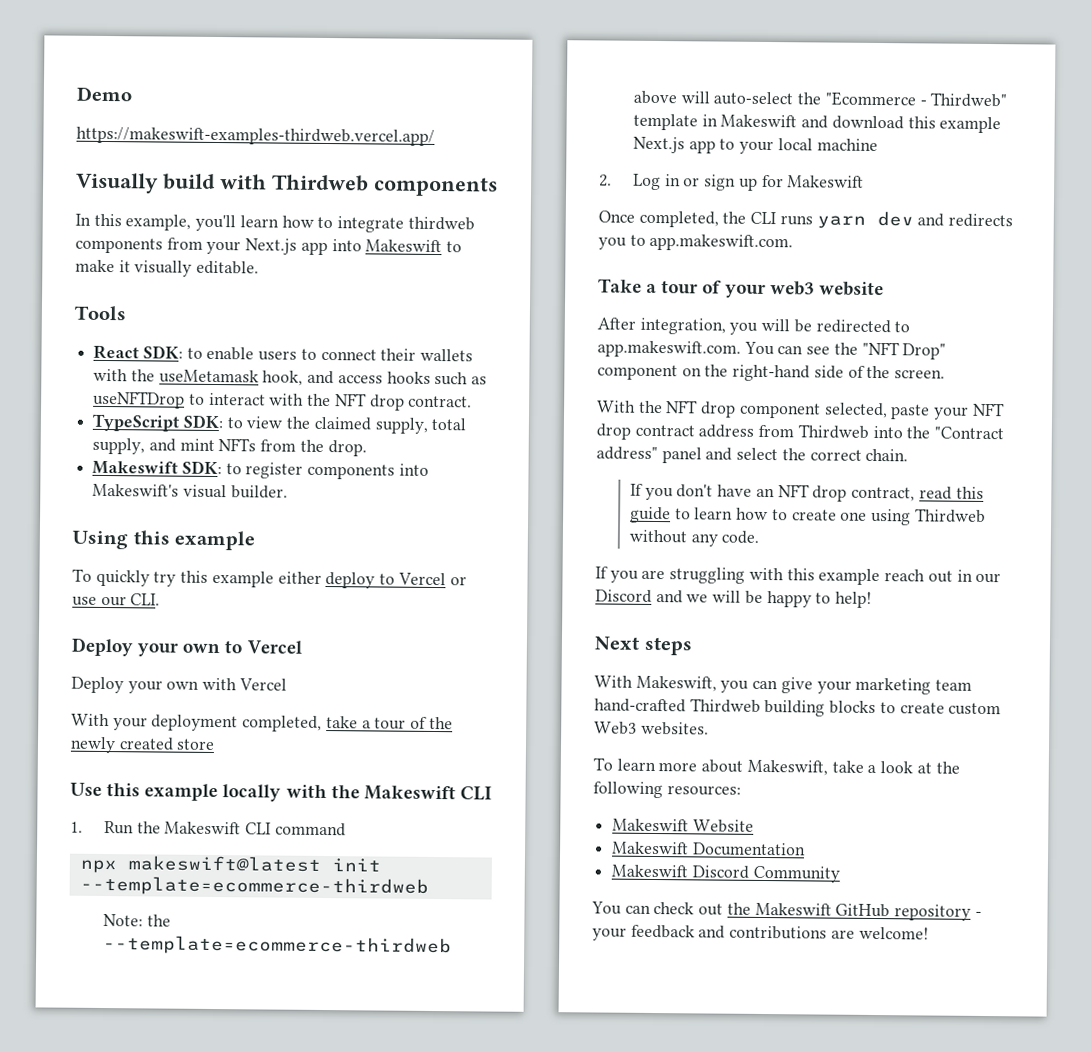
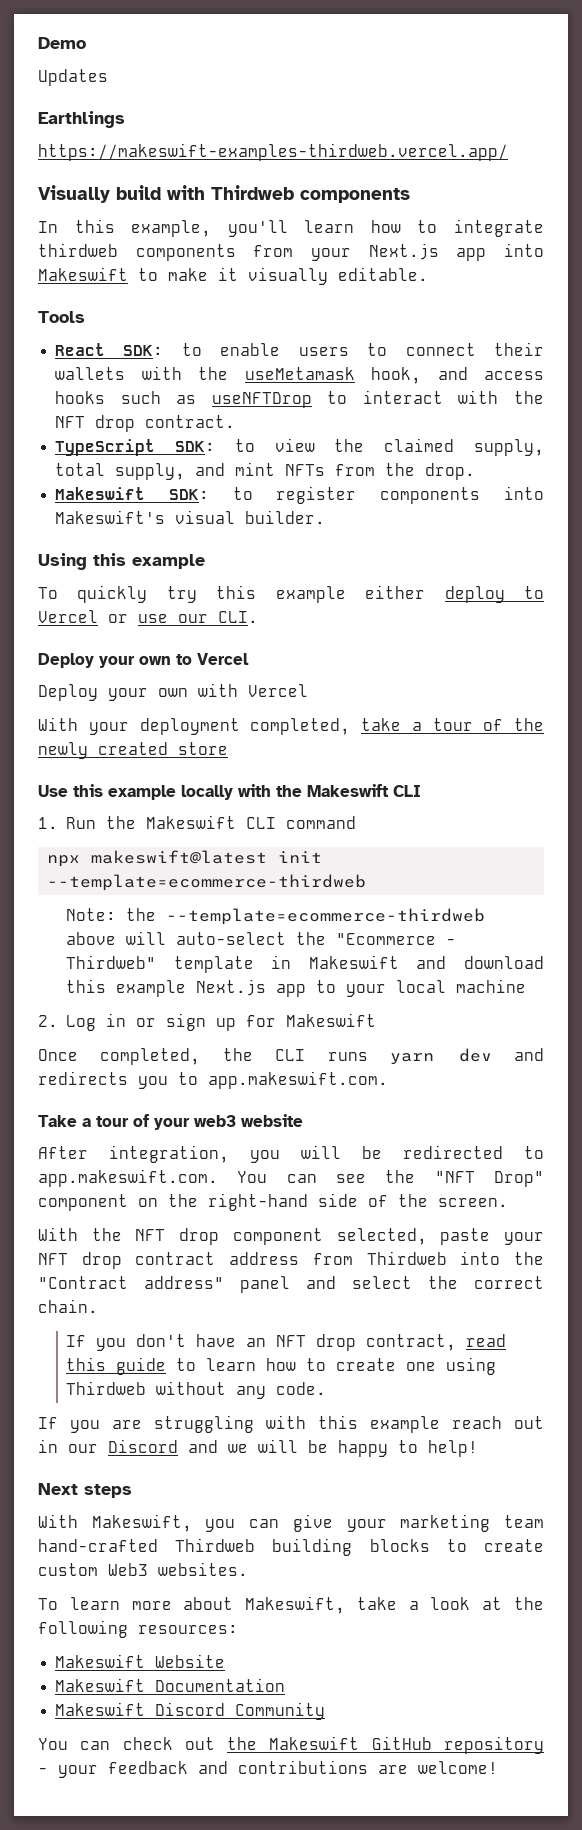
+ Updates
+ Earthlings

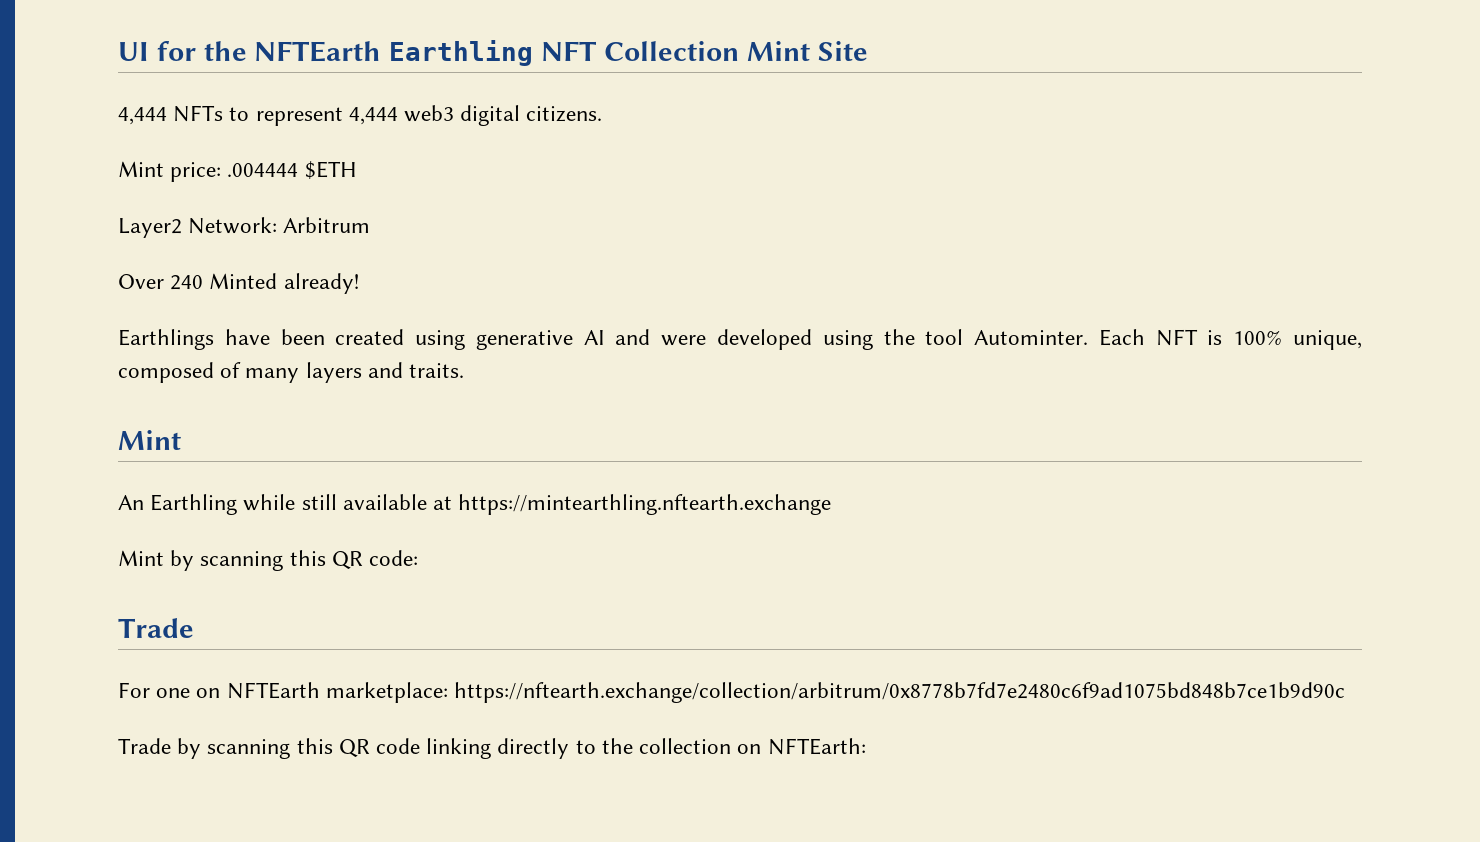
- Demo
- Updates
- Earthlings
- https://makeswift-examples-thirdweb.vercel.app/
- Visually build with Thirdweb components
- In this example, you'll learn how to integrate thirdweb components from your Next.js app into Makeswift to make it visually editable.
- Tools
- React SDK: to enable users to connect their wallets with the useMetamask hook, and access hooks such as useNFTDrop to interact with the NFT drop contract.
- TypeScript SDK: to view the claimed supply, total supply, and mint NFTs from the drop.
- Makeswift SDK: to register components into Makeswift's visual builder.
- Using this example
- To quickly try this example either deploy to Vercel or use our CLI.
- Deploy your own to Vercel
- Deploy your own with Vercel
- With your deployment completed, take a tour of the newly created store
- Use this example locally with the Makeswift CLI
- 1. Run the Makeswift CLI command
- npx makeswift@latest init --template=ecommerce-thirdweb
- Note: the --template=ecommerce-thirdweb above will auto-select the "Ecommerce - Thirdweb" template in Makeswift and download this example Next.js app to your local machine
- 2. Log in or sign up for Makeswift
- Once completed, the CLI runs yarn dev and redirects you to app.makeswift.com.
- Take a tour of your web3 website
- After integration, you will be redirected to app.makeswift.com. You can see the "NFT Drop" component on the right-hand side of the screen.
- With the NFT drop component selected, paste your NFT drop contract address from Thirdweb into the "Contract address" panel and select the correct chain.
- If you don't have an NFT drop contract, read this guide to learn how to create one using Thirdweb without any code.
- If you are struggling with this example reach out in our Discord and we will be happy to help!
- Next steps
- With Makeswift, you can give your marketing team hand-crafted Thirdweb building blocks to create custom Web3 websites.
- To learn more about Makeswift, take a look at the following resources:
- Makeswift Website
- Makeswift Documentation
- Makeswift Discord Community
- You can check out the Makeswift GitHub repository - your feedback and contributions are welcome!
+ UI for the NFTEarth Earthling NFT Collection Mint Site
+ 4,444 NFTs to represent 4,444 web3 digital citizens.
+ Mint price: .004444 $ETH
+ Layer2 Network: Arbitrum
+ Over 240 Minted already!
+ Earthlings have been created using generative AI and were developed using the tool Autominter. Each NFT is 100% unique, composed of many layers and traits.
+ Mint
+ An Earthling while still available at https://mintearthling.nftearth.exchange
+ Mint by scanning this QR code:
+ Trade
+ For one on NFTEarth marketplace: https://nftearth.exchange/collection/arbitrum/0x8778b7fd7e2480c6f9ad1075bd848b7ce1b9d90c
+ Trade by scanning this QR code linking directly to the collection on NFTEarth:

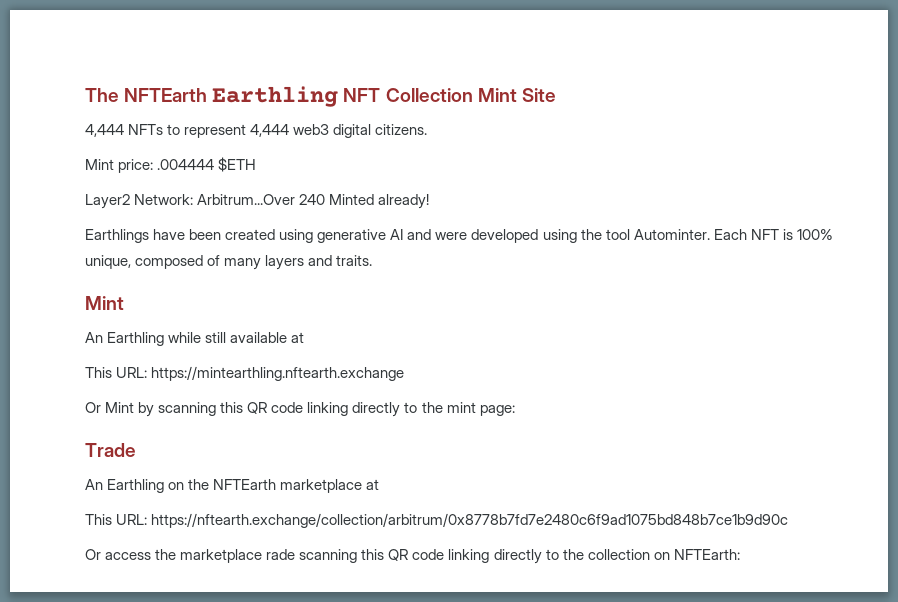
- UI for the NFTEarth Earthling NFT Collection Mint Site
+ The NFTEarth Earthling NFT Collection Mint Site
- Layer2 Network: Arbitrum
- Over 240 Minted already!
+ Layer2 Network: Arbitrum...Over 240 Minted already!
- An Earthling while still available at https://mintearthling.nftearth.exchange
+ An Earthling while still available at
+ This URL: https://mintearthling.nftearth.exchange
- Mint by scanning this QR code:
+ Or Mint by scanning this QR code linking directly to the mint page:
  Trade
- For one on NFTEarth marketplace: https://nftearth.exchange/collection/arbitrum/0x8778b7fd7e2480c6f9ad1075bd848b7ce1b9d90c
- Trade by scanning this QR code linking directly to the collection on NFTEarth:
+ An Earthling on the NFTEarth marketplace at
+ This URL: https://nftearth.exchange/collection/arbitrum/0x8778b7fd7e2480c6f9ad1075bd848b7ce1b9d90c
+ Or access the marketplace rade scanning this QR code linking directly to the collection on NFTEarth:

